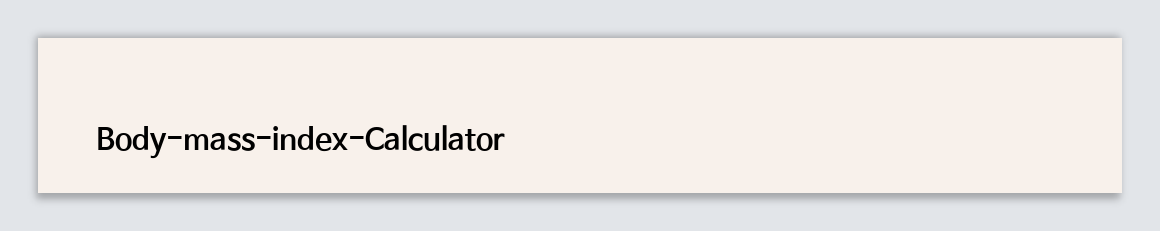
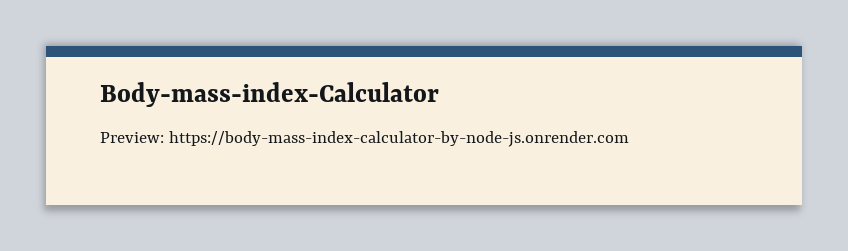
+ Preview: https://body-mass-index-calculator-by-node-js.onrender.com

